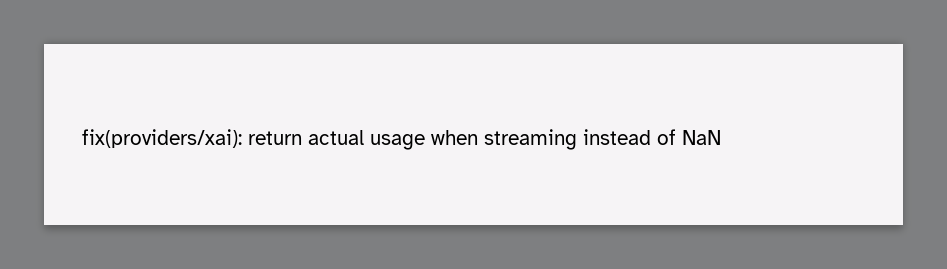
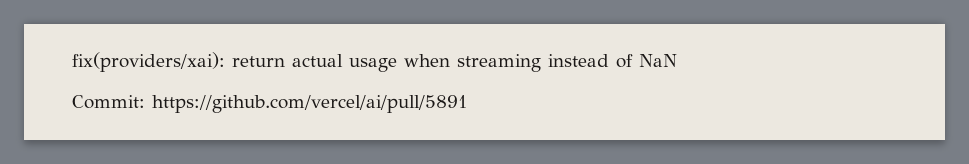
+ Commit: https://github.com/vercel/ai/pull/5891

